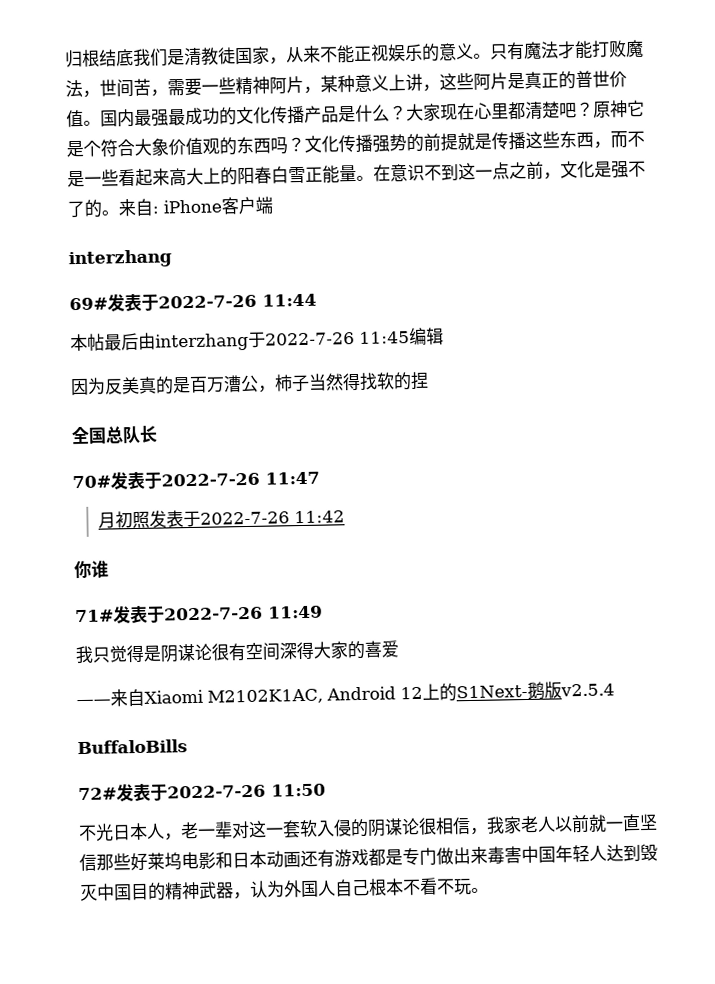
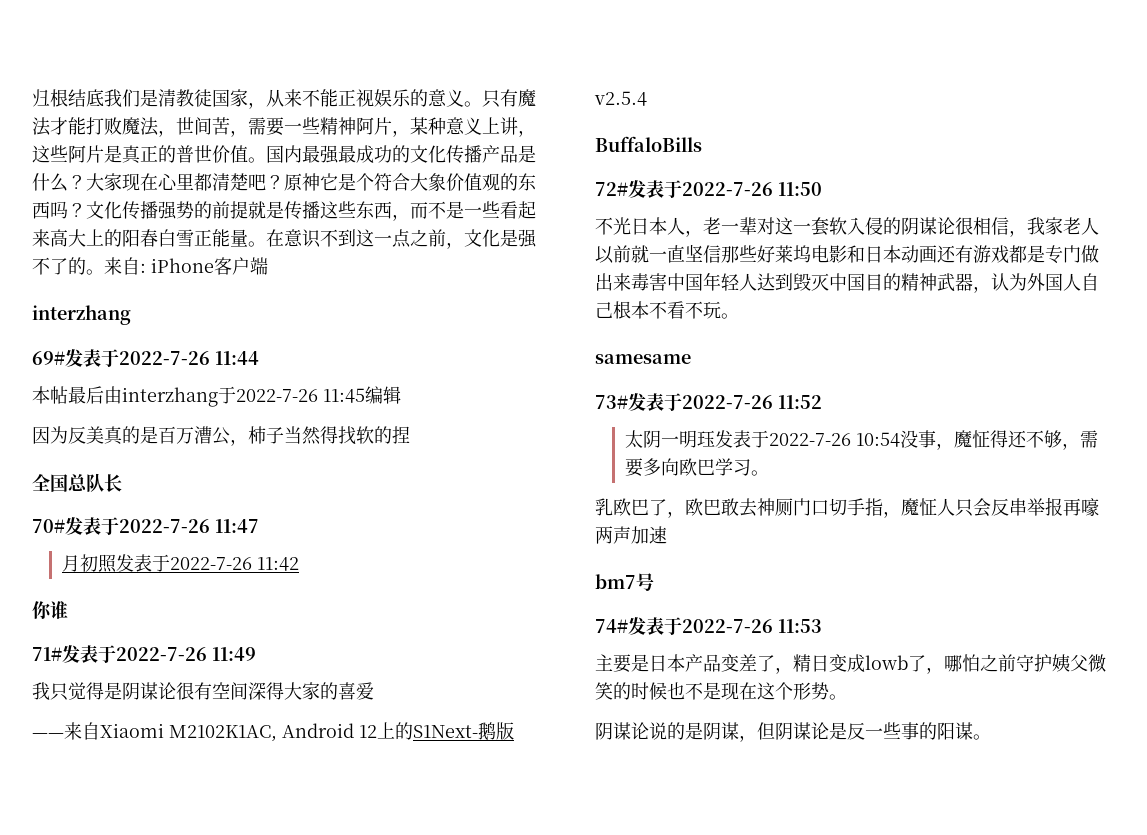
+ samesame
+ 73#发表于2022-7-26 11:52
+ 太阴一明珏发表于2022-7-26 10:54没事，魔怔得还不够，需要多向欧巴学习。
+ 乳欧巴了，欧巴敢去神厕门口切手指，魔怔人只会反串举报再嚎两声加速
+ bm7号
+ 74#发表于2022-7-26 11:53
+ 主要是日本产品变差了，精日变成lowb了，哪怕之前守护姨父微笑的时候也不是现在这个形势。
+ 阴谋论说的是阴谋，但阴谋论是反一些事的阳谋。

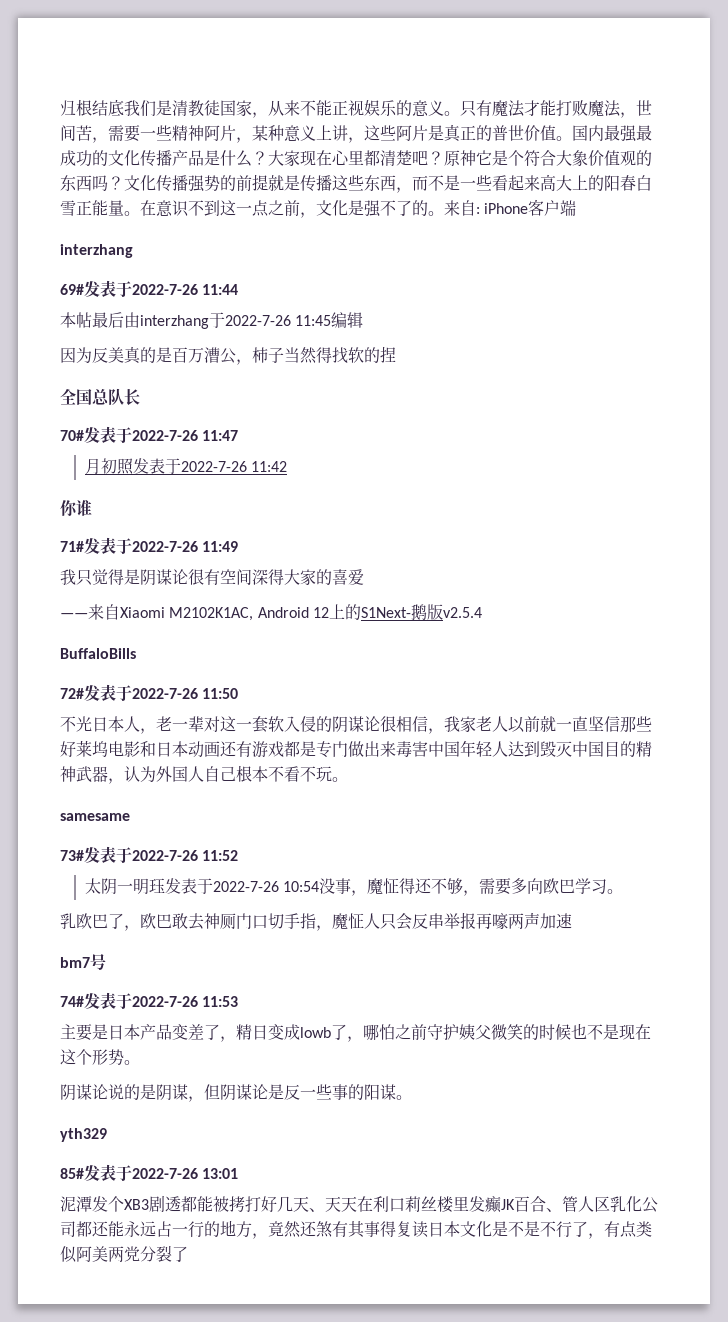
+ yth329
+ 85#发表于2022-7-26 13:01
+ 泥潭发个XB3剧透都能被拷打好几天、天天在利口莉丝楼里发癫JK百合、管人区乳化公司都还能永远占一行的地方，竟然还煞有其事得复读日本文化是不是不行了，有点类似阿美两党分裂了

